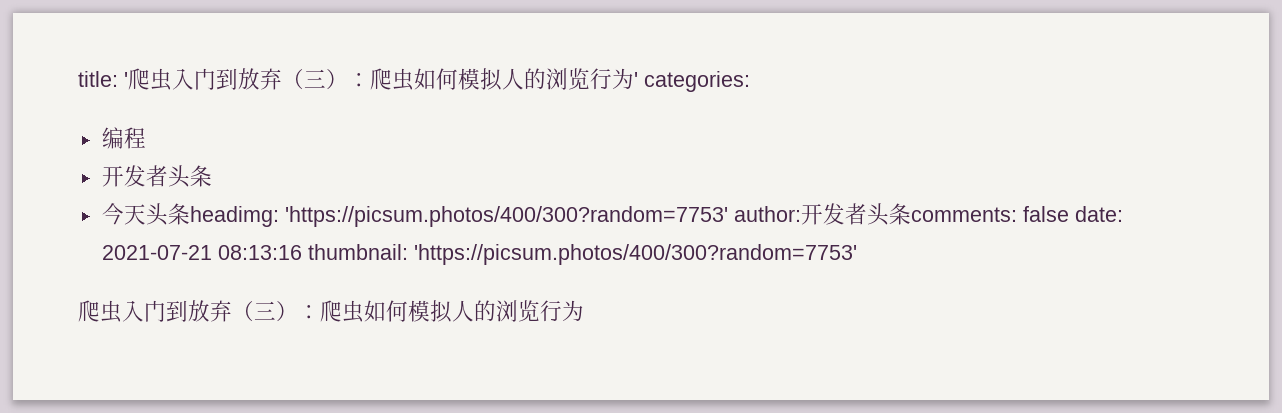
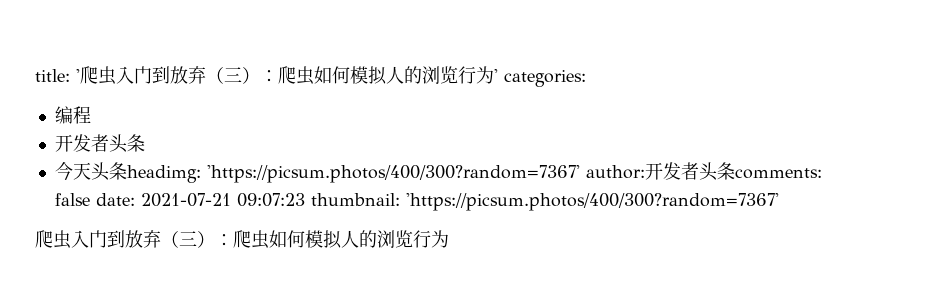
- 今天头条headimg: 'https://picsum.photos/400/300?random=7753' author:开发者头条comments: false date: 2021-07-21 08:13:16 thumbnail: 'https://picsum.photos/400/300?random=7753'
+ 今天头条headimg: 'https://picsum.photos/400/300?random=7367' author:开发者头条comments: false date: 2021-07-21 09:07:23 thumbnail: 'https://picsum.photos/400/300?random=7367'

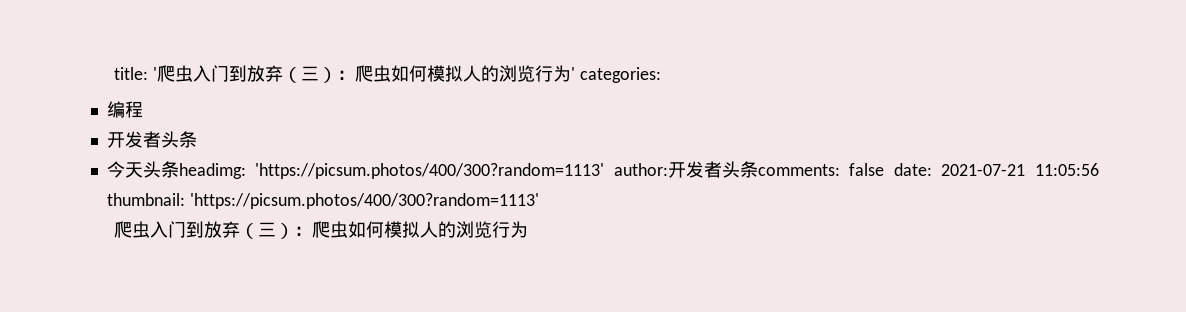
- 今天头条headimg: 'https://picsum.photos/400/300?random=7367' author:开发者头条comments: false date: 2021-07-21 09:07:23 thumbnail: 'https://picsum.photos/400/300?random=7367'
+ 今天头条headimg: 'https://picsum.photos/400/300?random=1113' author:开发者头条comments: false date: 2021-07-21 11:05:56 thumbnail: 'https://picsum.photos/400/300?random=1113'

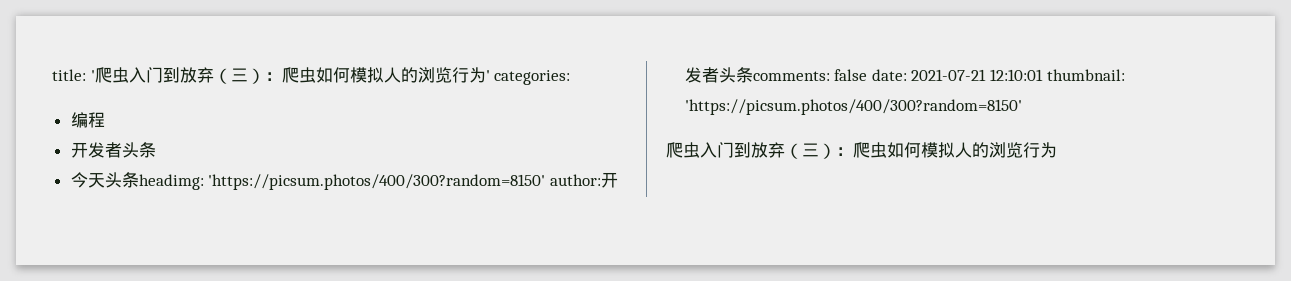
- 今天头条headimg: 'https://picsum.photos/400/300?random=1113' author:开发者头条comments: false date: 2021-07-21 11:05:56 thumbnail: 'https://picsum.photos/400/300?random=1113'
+ 今天头条headimg: 'https://picsum.photos/400/300?random=8150' author:开发者头条comments: false date: 2021-07-21 12:10:01 thumbnail: 'https://picsum.photos/400/300?random=8150'

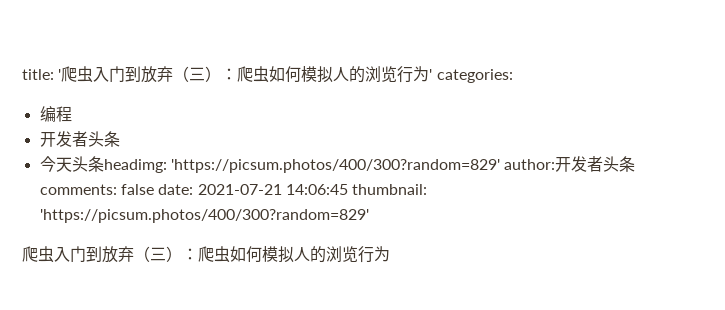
- 今天头条headimg: 'https://picsum.photos/400/300?random=8150' author:开发者头条comments: false date: 2021-07-21 12:10:01 thumbnail: 'https://picsum.photos/400/300?random=8150'
+ 今天头条headimg: 'https://picsum.photos/400/300?random=829' author:开发者头条comments: false date: 2021-07-21 14:06:45 thumbnail: 'https://picsum.photos/400/300?random=829'

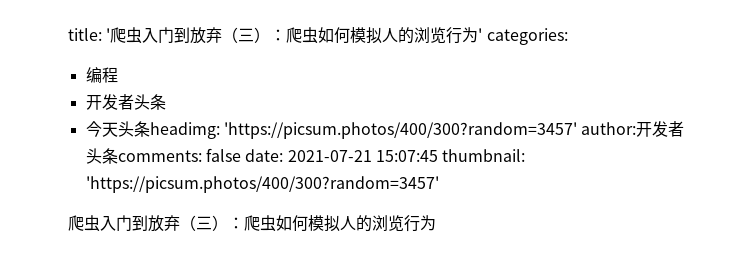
- 今天头条headimg: 'https://picsum.photos/400/300?random=829' author:开发者头条comments: false date: 2021-07-21 14:06:45 thumbnail: 'https://picsum.photos/400/300?random=829'
+ 今天头条headimg: 'https://picsum.photos/400/300?random=3457' author:开发者头条comments: false date: 2021-07-21 15:07:45 thumbnail: 'https://picsum.photos/400/300?random=3457'

